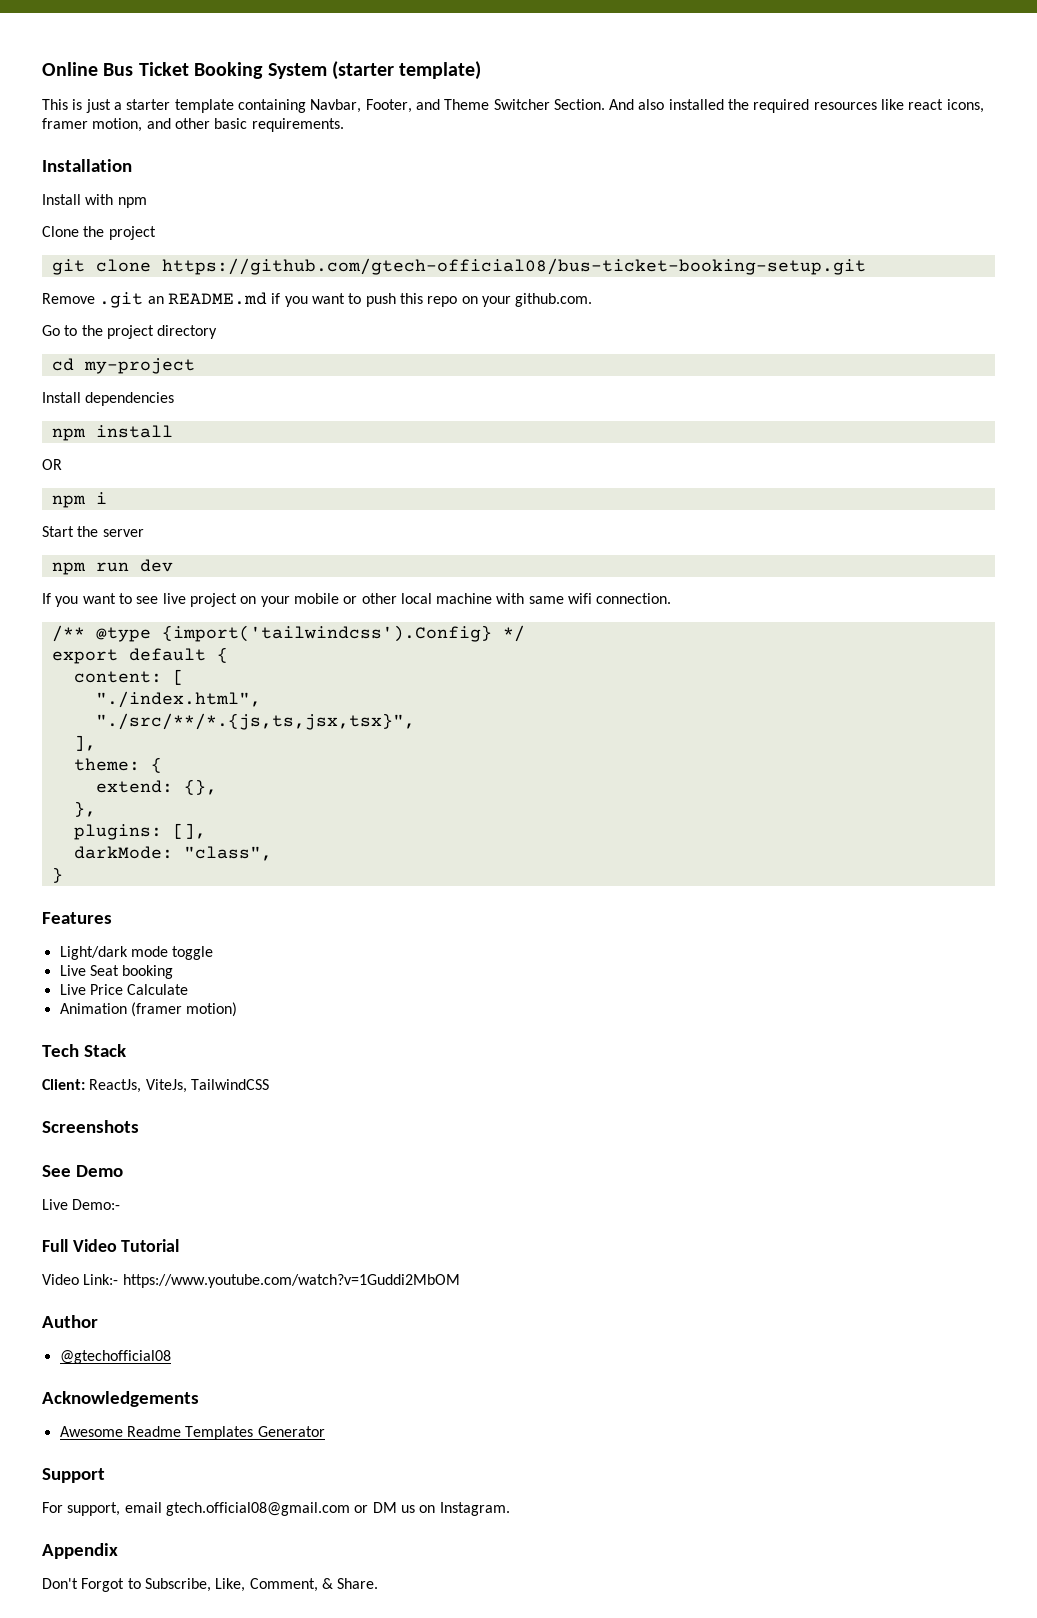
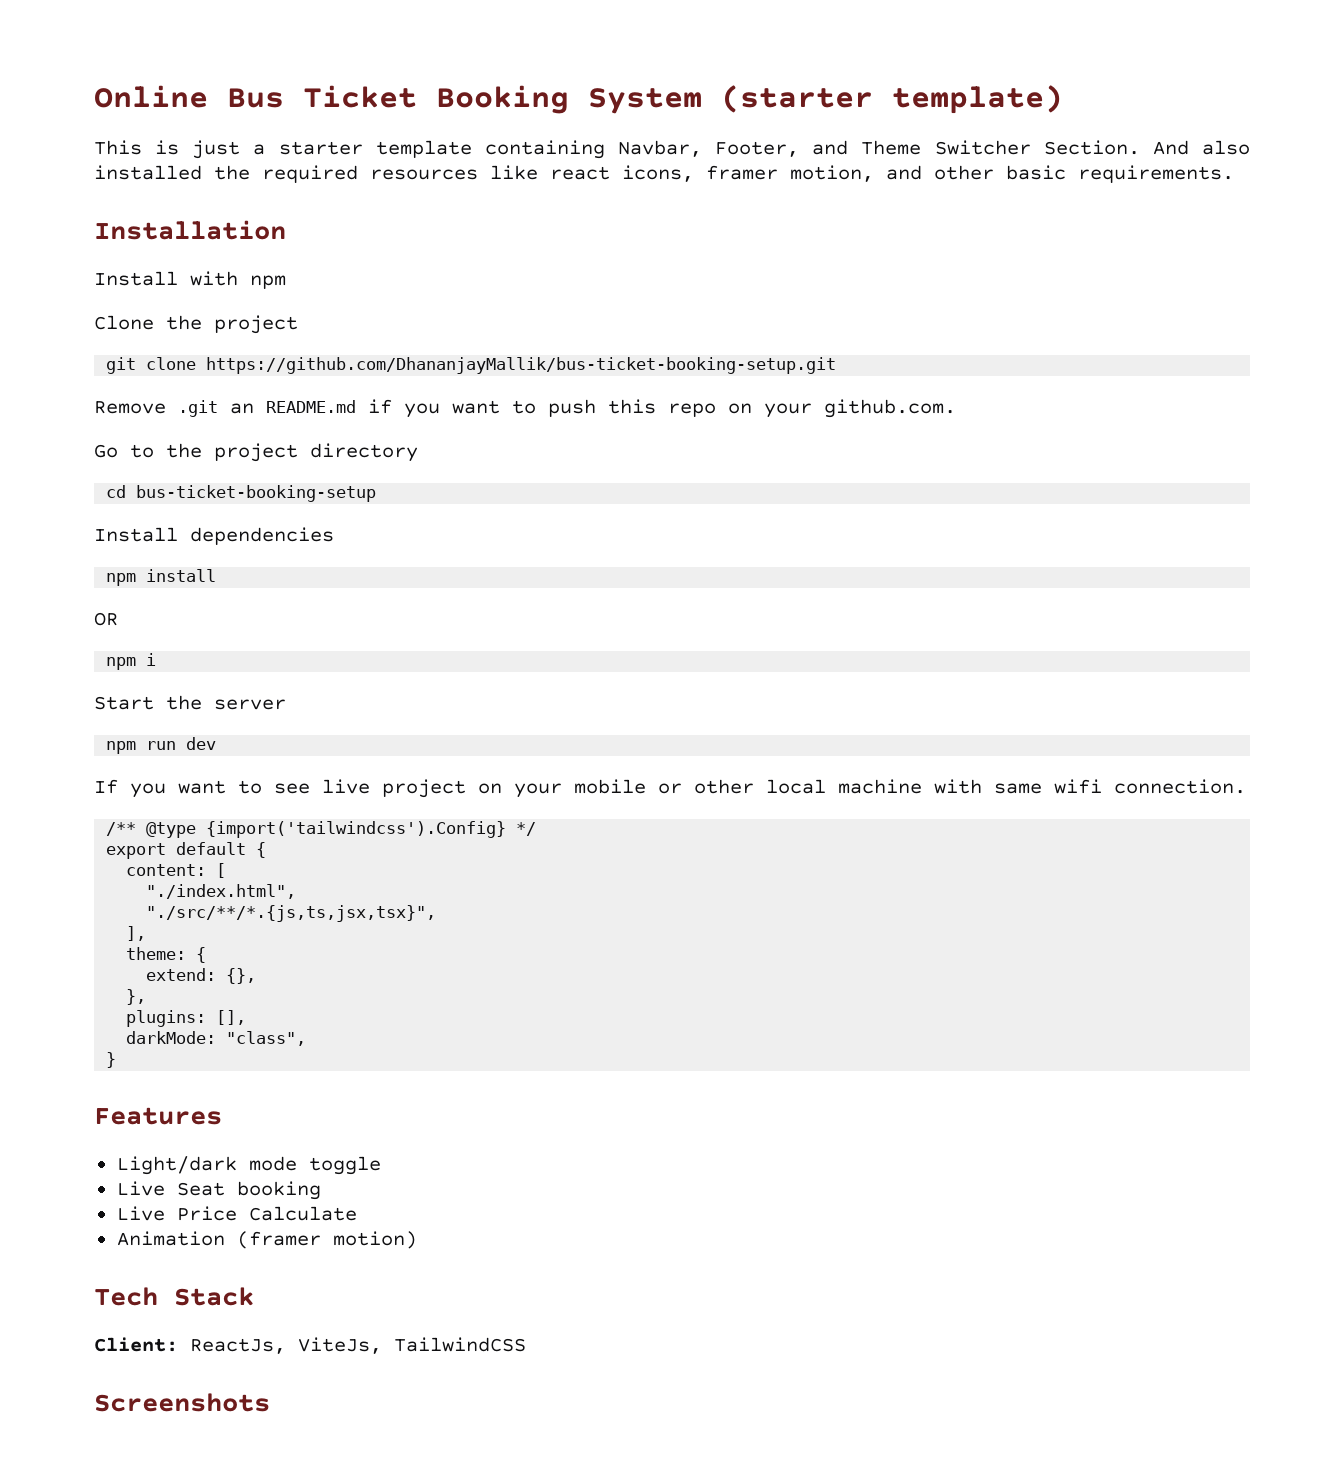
- git clone https://github.com/gtech-official08/bus-ticket-booking-setup.git
+ git clone https://github.com/DhananjayMallik/bus-ticket-booking-setup.git
- cd my-project
+ cd bus-ticket-booking-setup
- See Demo
- Live Demo:-
- Full Video Tutorial
- Video Link:- https://www.youtube.com/watch?v=1Guddi2MbOM
- Author
- @gtechofficial08
- Acknowledgements
- Awesome Readme Templates Generator
- Support
- For support, email gtech.official08@gmail.com or DM us on Instagram.
- Appendix
- Don't Forgot to Subscribe, Like, Comment, & Share.

